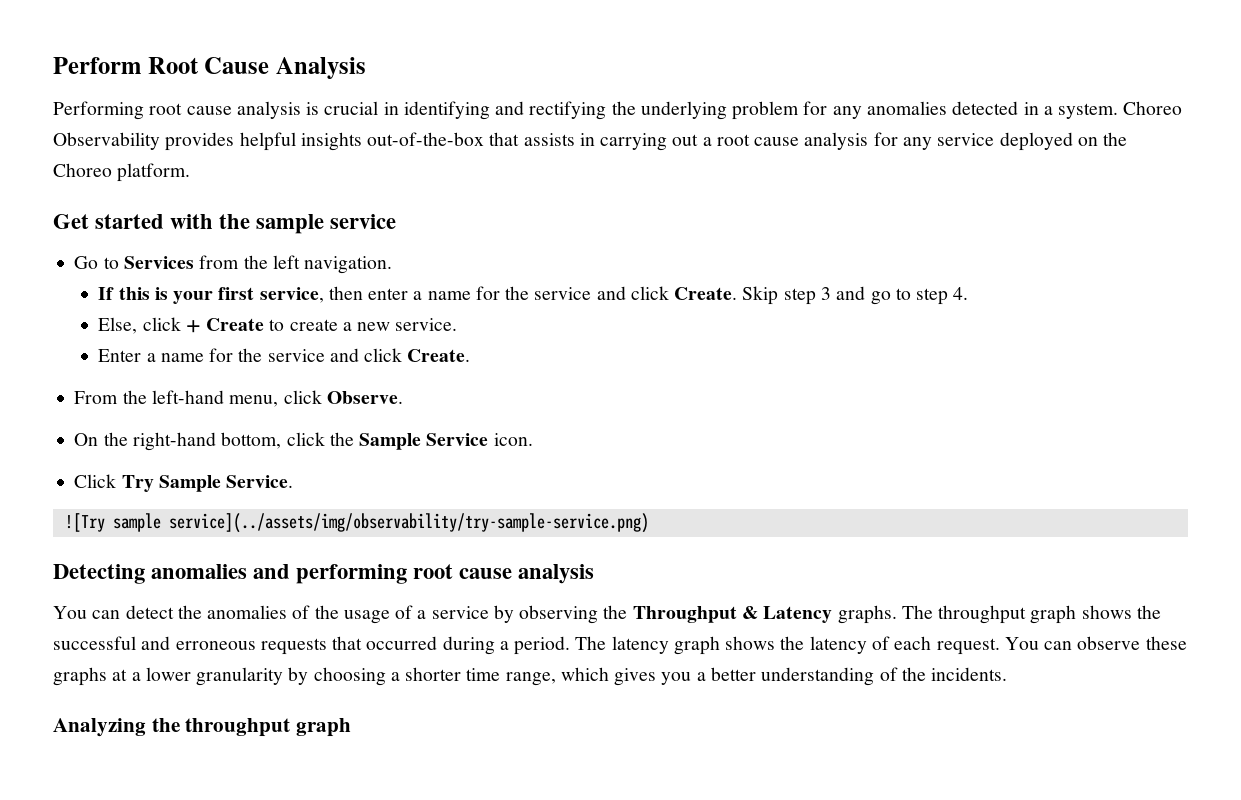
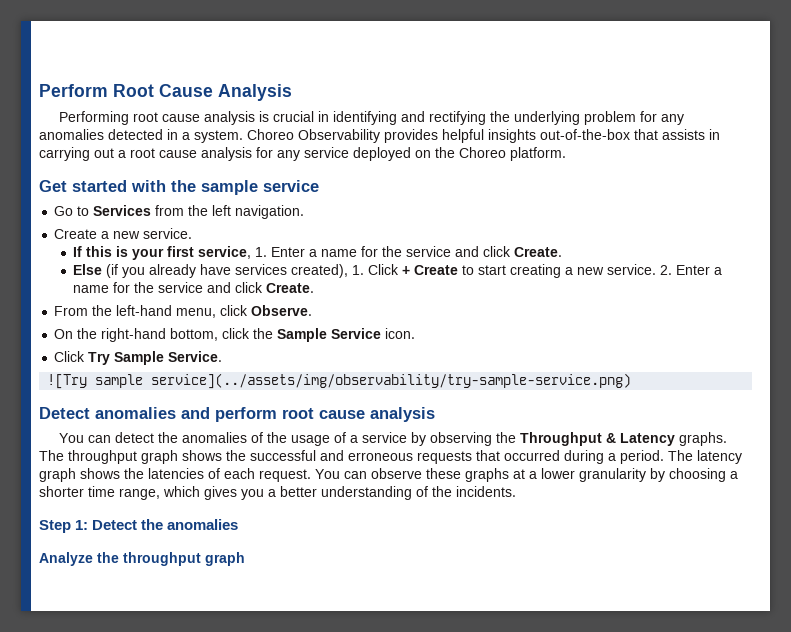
+ Create a new service.
- If this is your first service, then enter a name for the service and click Create. Skip step 3 and go to step 4.
- Else, click + Create to create a new service.
- Enter a name for the service and click Create.
+ If this is your first service, 1. Enter a name for the service and click Create.
+ Else (if you already have services created), 1. Click + Create to start creating a new service. 2. Enter a name for the service and click Create.
- Detecting anomalies and performing root cause analysis
+ Detect anomalies and perform root cause analysis
- The latency graph shows the latency of each request.
+ The latency graph shows the latencies of each request.
- Analyzing the throughput graph
+ Step 1: Detect the anomalies
+ Analyze the throughput graph

